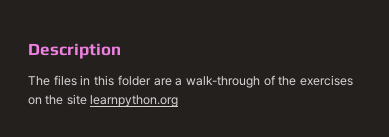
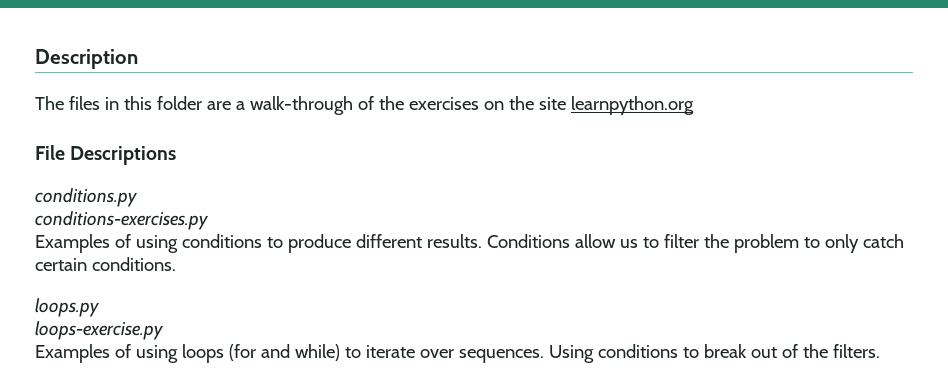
+ File Descriptions
+ conditions.py
+ conditions-exercises.py
+ Examples of using conditions to produce different results. Conditions allow us to filter the problem to only catch certain conditions.
+ loops.py
+ loops-exercise.py
+ Examples of using loops (for and while) to iterate over sequences. Using conditions to break out of the filters.

